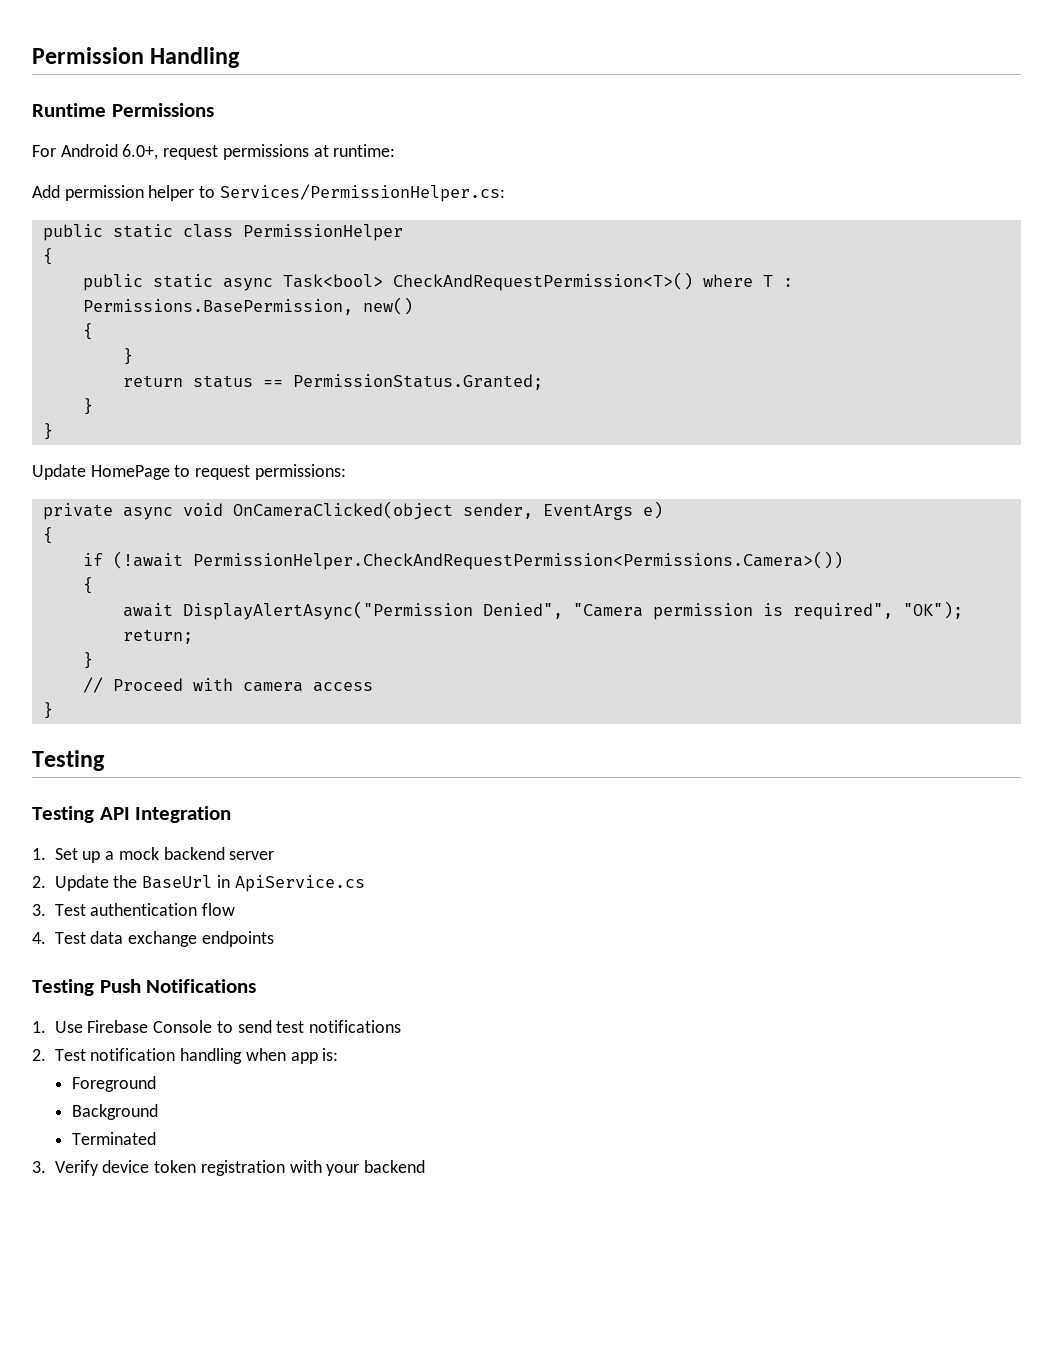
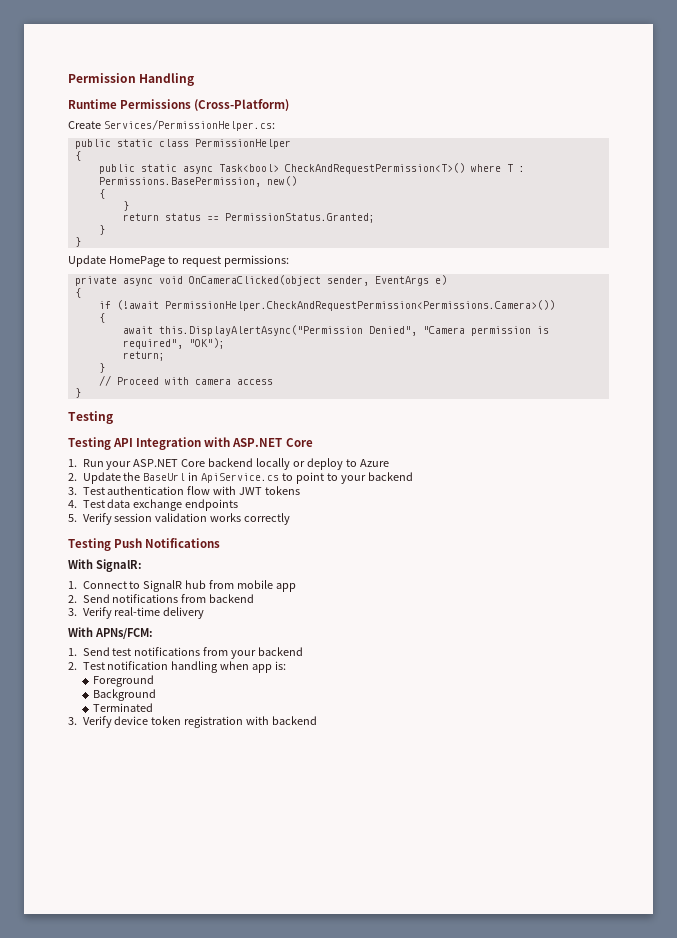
- Runtime Permissions
- For Android 6.0+, request permissions at runtime:
- Add permission helper to Services/PermissionHelper.cs:
+ Runtime Permissions (Cross-Platform)
+ Create Services/PermissionHelper.cs:
- await DisplayAlertAsync("Permission Denied", "Camera permission is required", "OK");
+ await this.DisplayAlertAsync("Permission Denied", "Camera permission is required", "OK");
- Testing API Integration
- 1. Set up a mock backend server
+ Testing API Integration with ASP.NET Core
+ 1. Run your ASP.NET Core backend locally or deploy to Azure
- 2. Update the BaseUrl in ApiService.cs
+ 2. Update the BaseUrl in ApiService.cs to point to your backend
- 3. Test authentication flow
+ 3. Test authentication flow with JWT tokens
+ 5. Verify session validation works correctly
- 1. Use Firebase Console to send test notifications
+ With SignalR:
+ 1. Connect to SignalR hub from mobile app
+ 2. Send notifications from backend
+ 3. Verify real-time delivery
+ With APNs/FCM:
+ 1. Send test notifications from your backend
- 3. Verify device token registration with your backend
+ 3. Verify device token registration with backend

